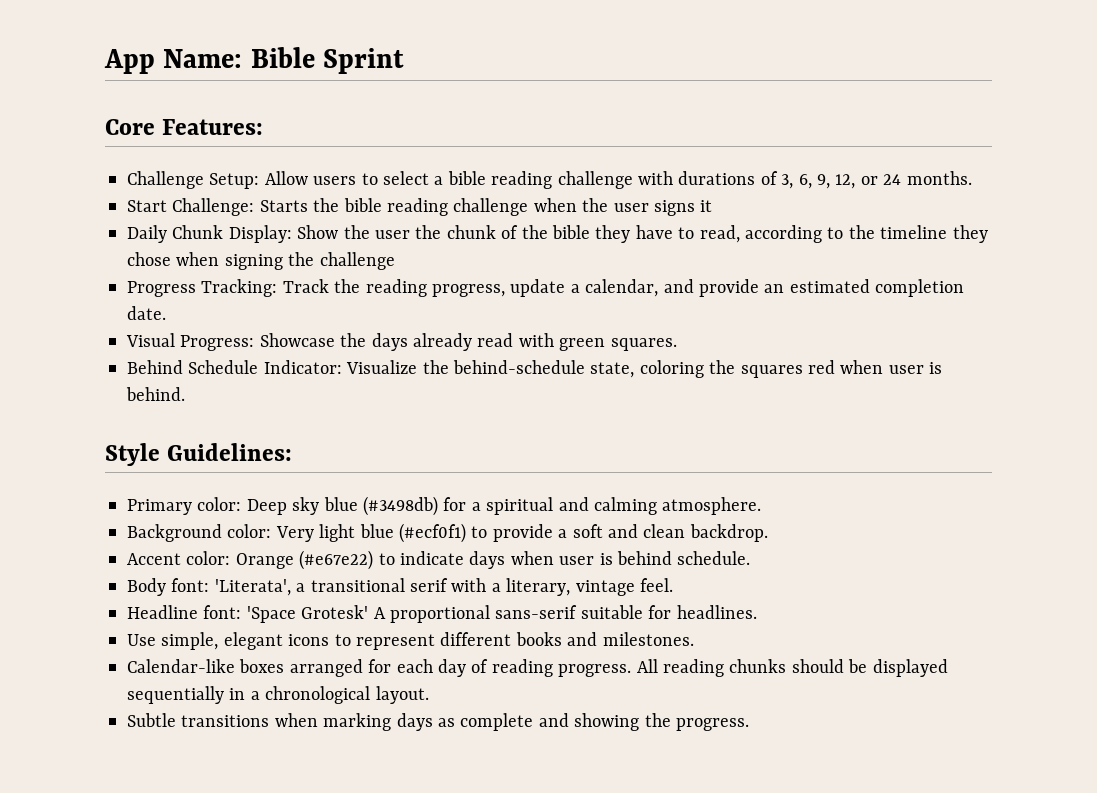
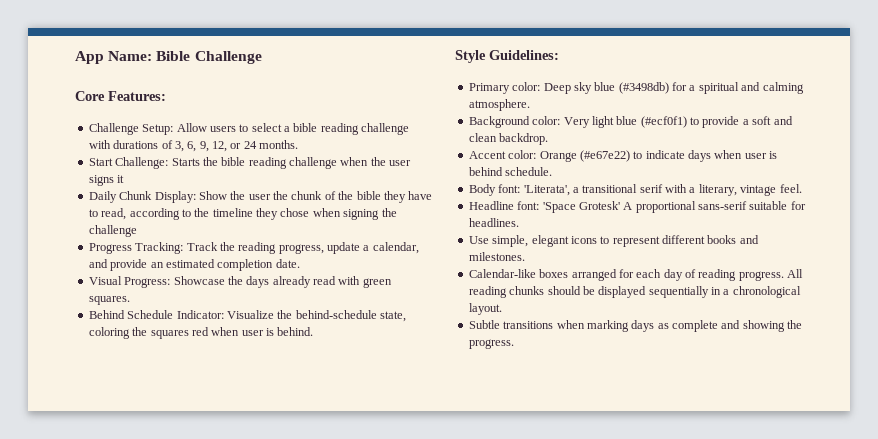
- App Name: Bible Sprint
+ App Name: Bible Challenge

